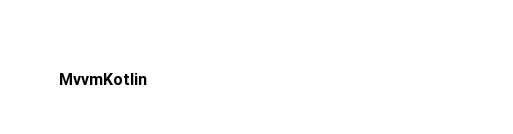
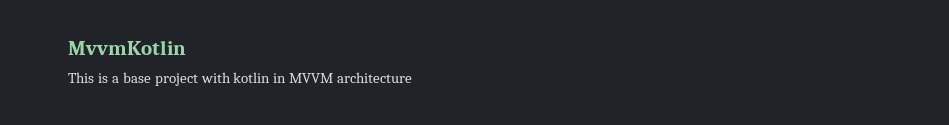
+ This is a base project with kotlin in MVVM architecture

